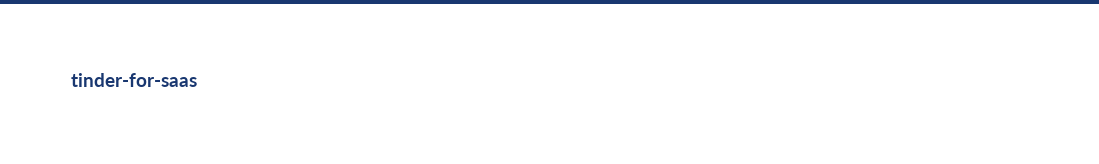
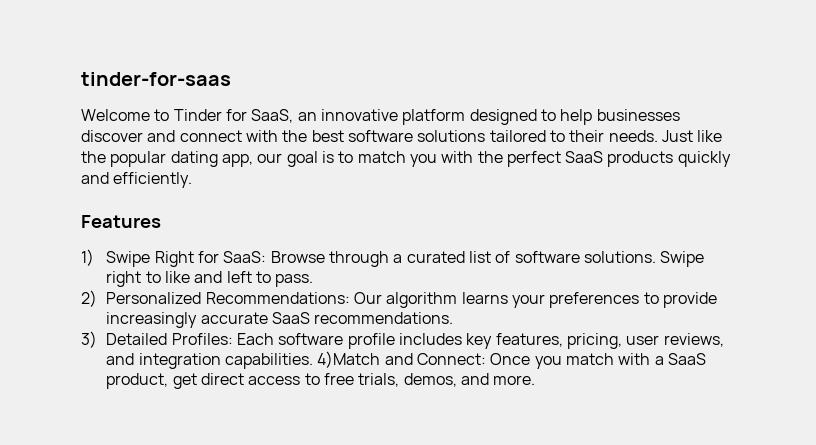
+ Welcome to Tinder for SaaS, an innovative platform designed to help businesses discover and connect with the best software solutions tailored to their needs. Just like the popular dating app, our goal is to match you with the perfect SaaS products quickly and efficiently.
+ Features
+ 1) Swipe Right for SaaS: Browse through a curated list of software solutions. Swipe right to like and left to pass.
+ 2) Personalized Recommendations: Our algorithm learns your preferences to provide increasingly accurate SaaS recommendations.
+ 3) Detailed Profiles: Each software profile includes key features, pricing, user reviews, and integration capabilities. 4)Match and Connect: Once you match with a SaaS product, get direct access to free trials, demos, and more.

